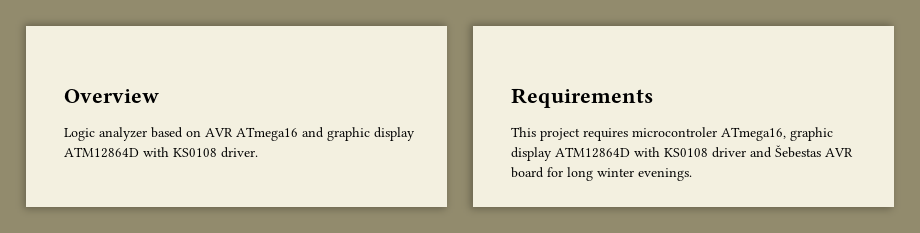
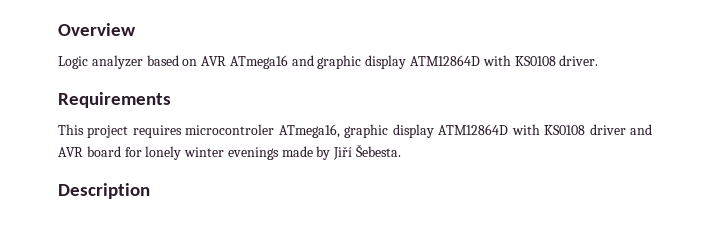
- This project requires microcontroler ATmega16, graphic display ATM12864D with KS0108 driver and Šebestas AVR board for long winter evenings.
+ This project requires microcontroler ATmega16, graphic display ATM12864D with KS0108 driver and AVR board for lonely winter evenings made by Jiří Šebesta.
+ Description

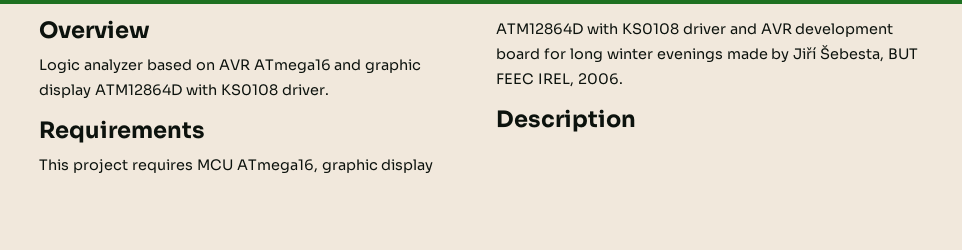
- This project requires microcontroler ATmega16, graphic display ATM12864D with KS0108 driver and AVR board for lonely winter evenings made by Jiří Šebesta.
+ This project requires MCU ATmega16, graphic display ATM12864D with KS0108 driver and AVR development board for long winter evenings made by Jiří Šebesta, BUT FEEC IREL, 2006.

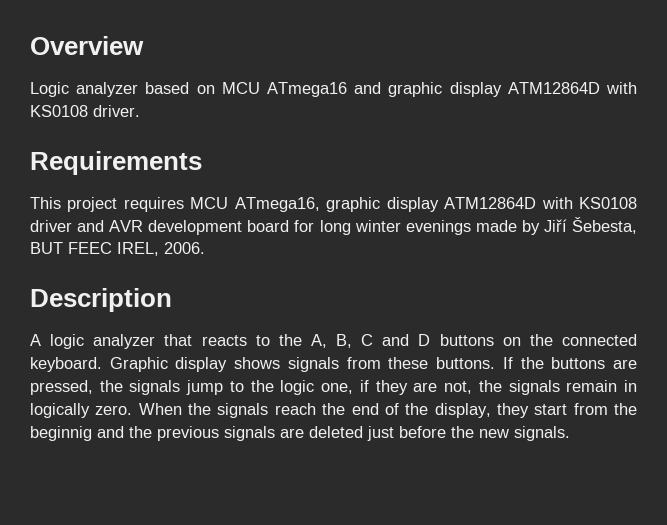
- Logic analyzer based on AVR ATmega16 and graphic display ATM12864D with KS0108 driver.
+ Logic analyzer based on MCU ATmega16 and graphic display ATM12864D with KS0108 driver.
+ A logic analyzer that reacts to the A, B, C and D buttons on the connected keyboard. Graphic display shows signals from these buttons. If the buttons are pressed, the signals jump to the logic one, if they are not, the signals remain in logically zero. When the signals reach the end of the display, they start from the beginnig and the previous signals are deleted just before the new signals.

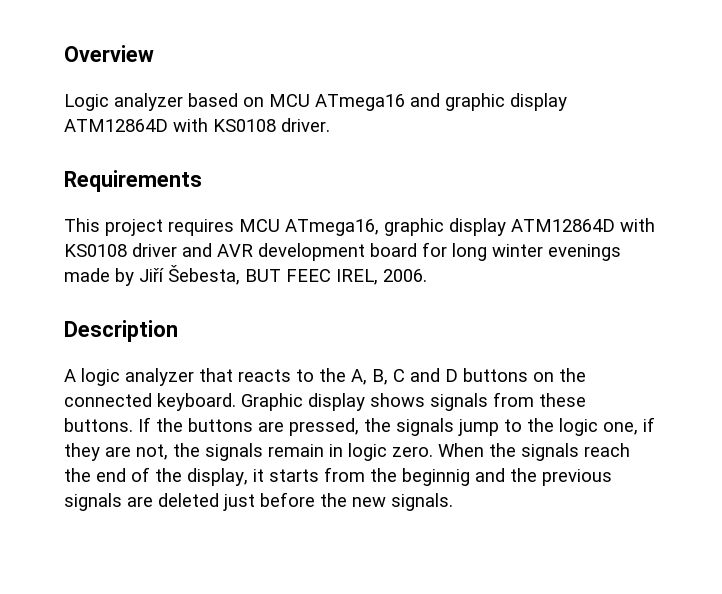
- If the buttons are pressed, the signals jump to the logic one, if they are not, the signals remain in logically zero.
+ If the buttons are pressed, the signals jump to the logic one, if they are not, the signals remain in logic zero.
- When the signals reach the end of the display, they start from the beginnig and the previous signals are deleted just before the new signals.
+ When the signals reach the end of the display, it starts from the beginnig and the previous signals are deleted just before the new signals.

